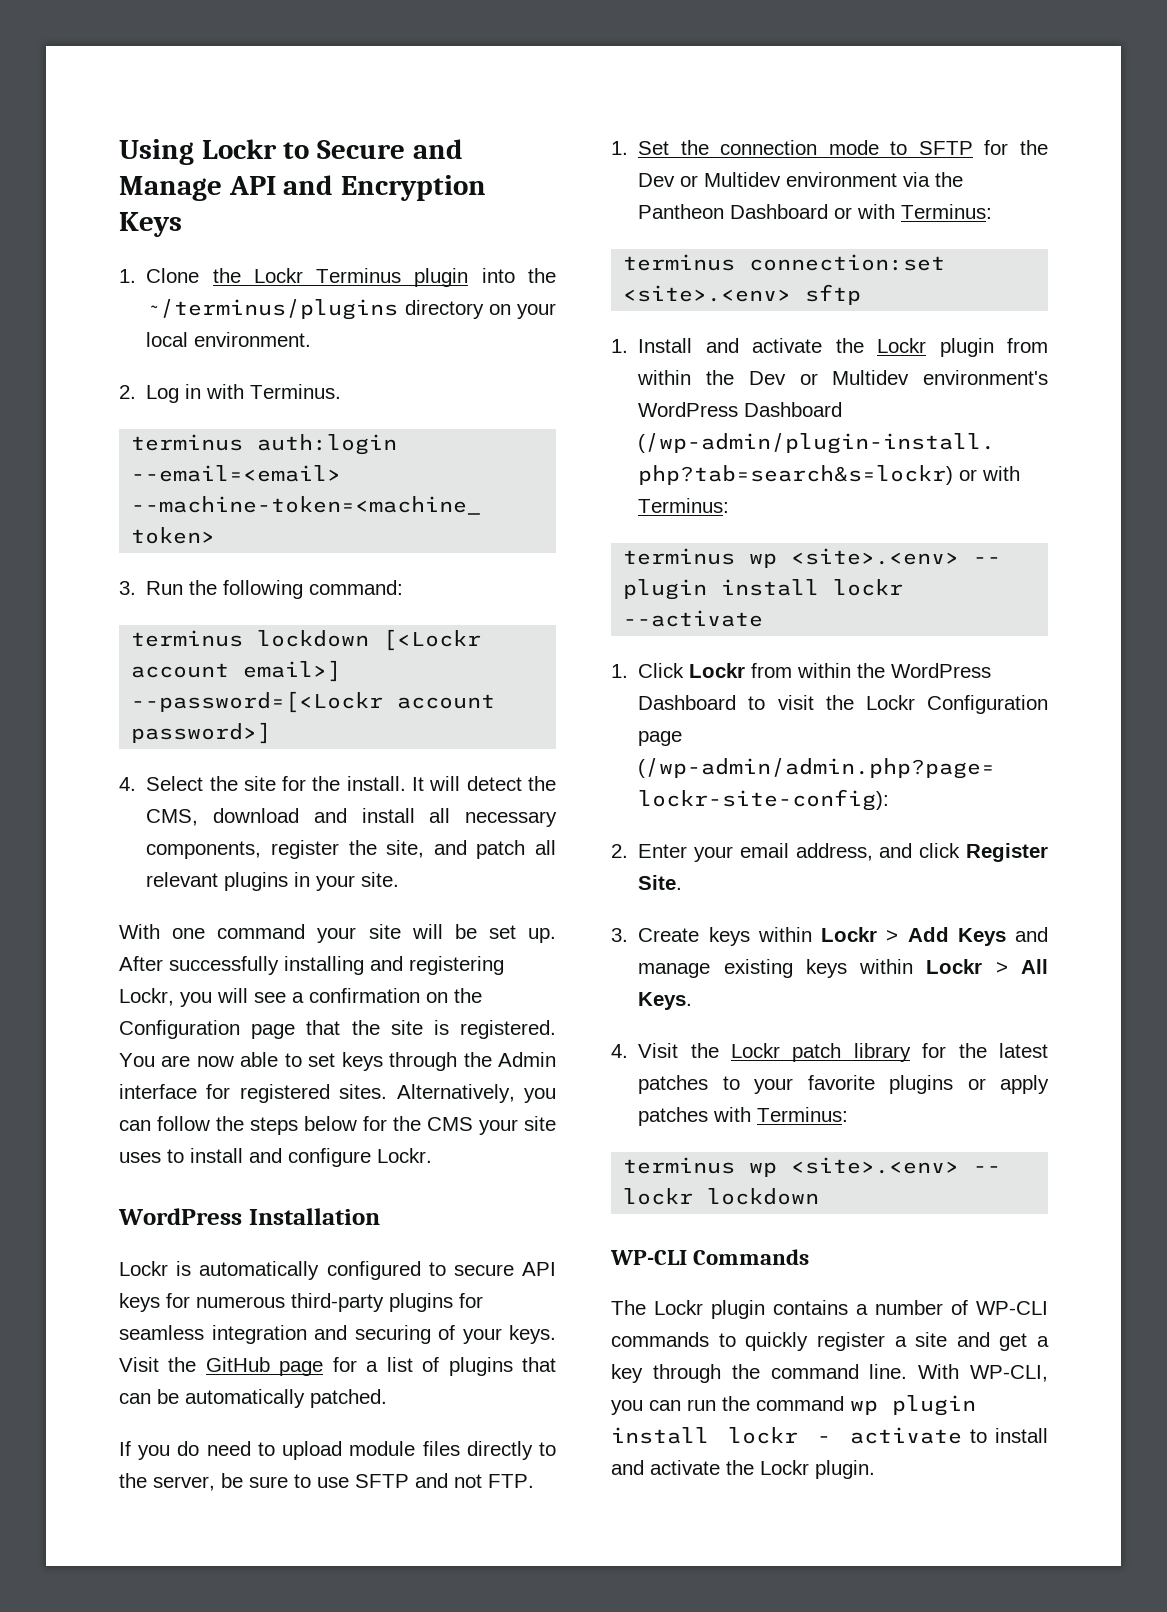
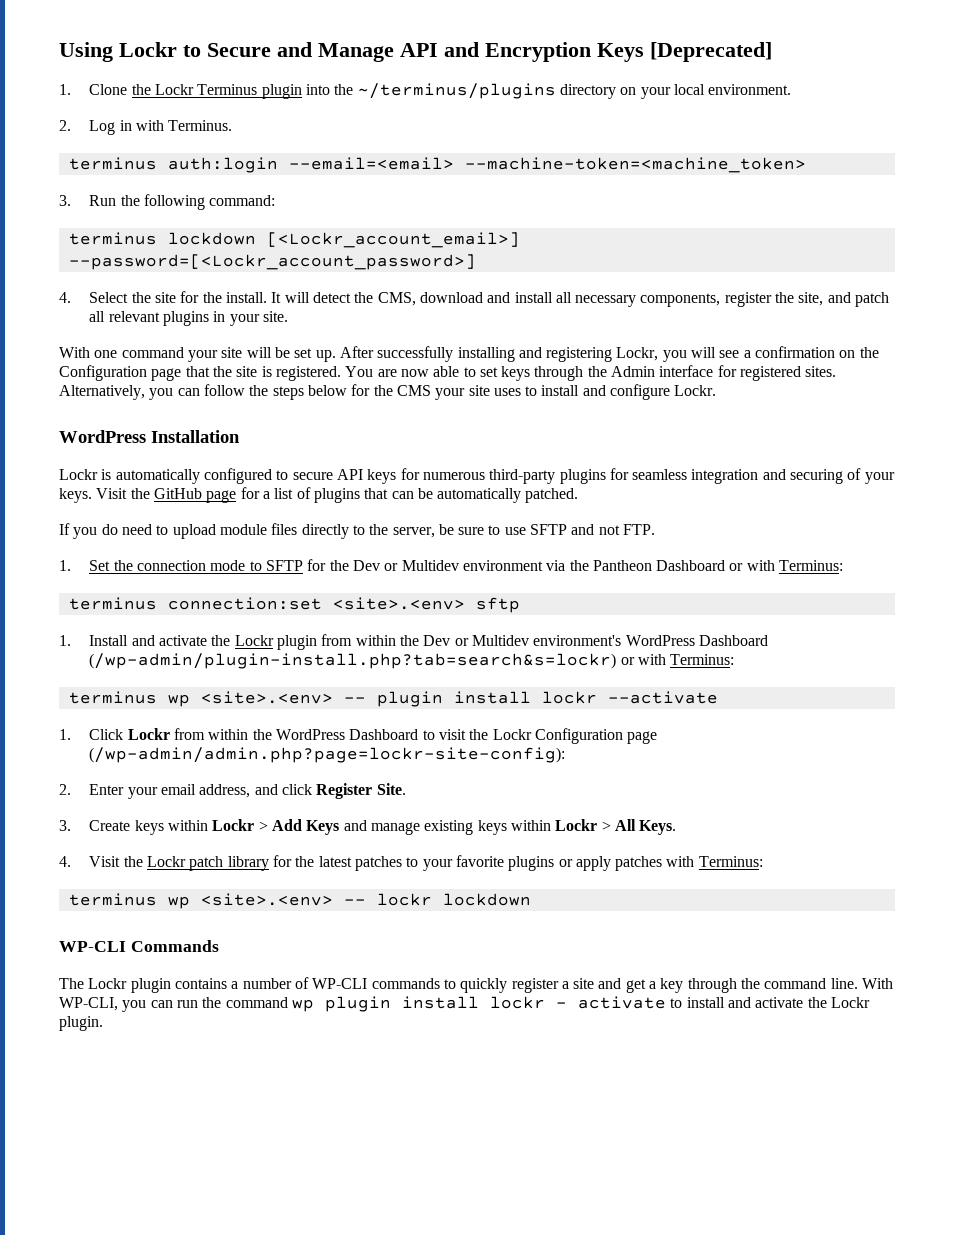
- Using Lockr to Secure and Manage API and Encryption Keys
+ Using Lockr to Secure and Manage API and Encryption Keys [Deprecated]
- terminus lockdown [<Lockr account email>] --password=[<Lockr account password>]
+ terminus lockdown [<Lockr_account_email>] --password=[<Lockr_account_password>]

